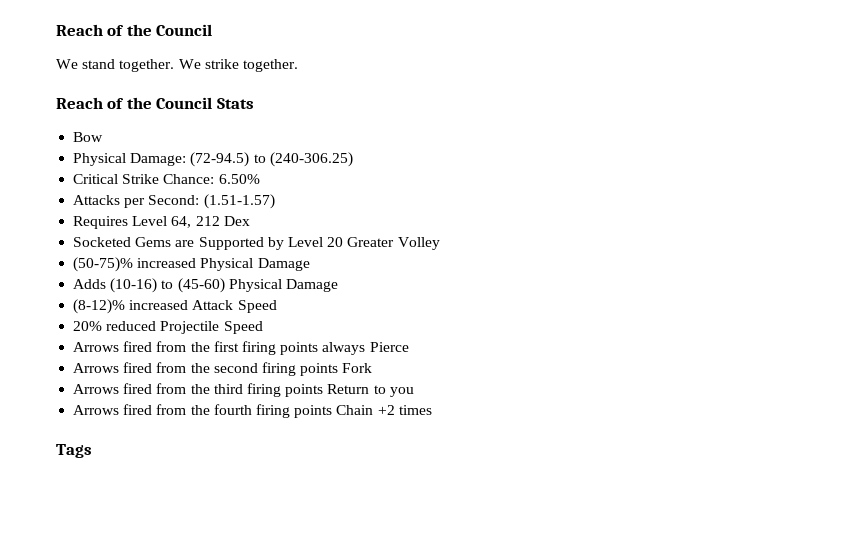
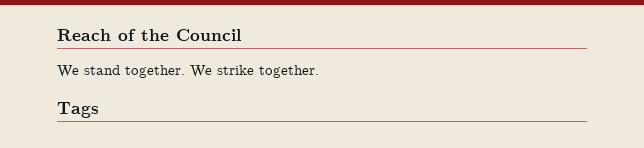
- Reach of the Council Stats
- Bow
- Physical Damage: (72-94.5) to (240-306.25)
- Critical Strike Chance: 6.50%
- Attacks per Second: (1.51-1.57)
- Requires Level 64, 212 Dex
- Socketed Gems are Supported by Level 20 Greater Volley
- (50-75)% increased Physical Damage
- Adds (10-16) to (45-60) Physical Damage
- (8-12)% increased Attack Speed
- 20% reduced Projectile Speed
- Arrows fired from the first firing points always Pierce
- Arrows fired from the second firing points Fork
- Arrows fired from the third firing points Return to you
- Arrows fired from the fourth firing points Chain +2 times

